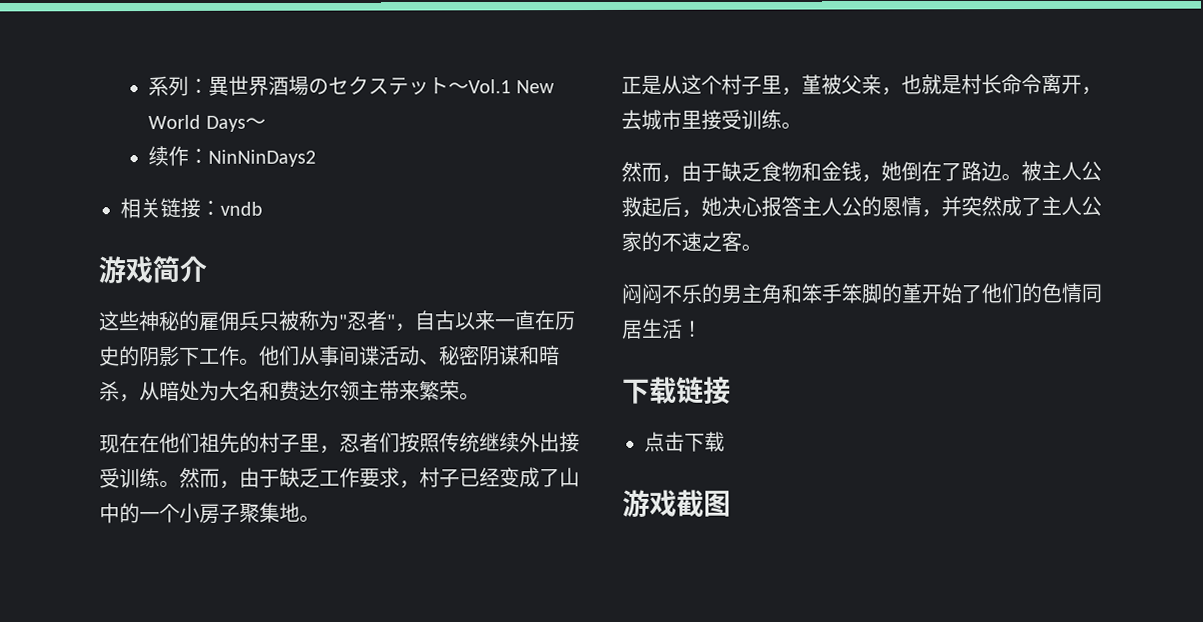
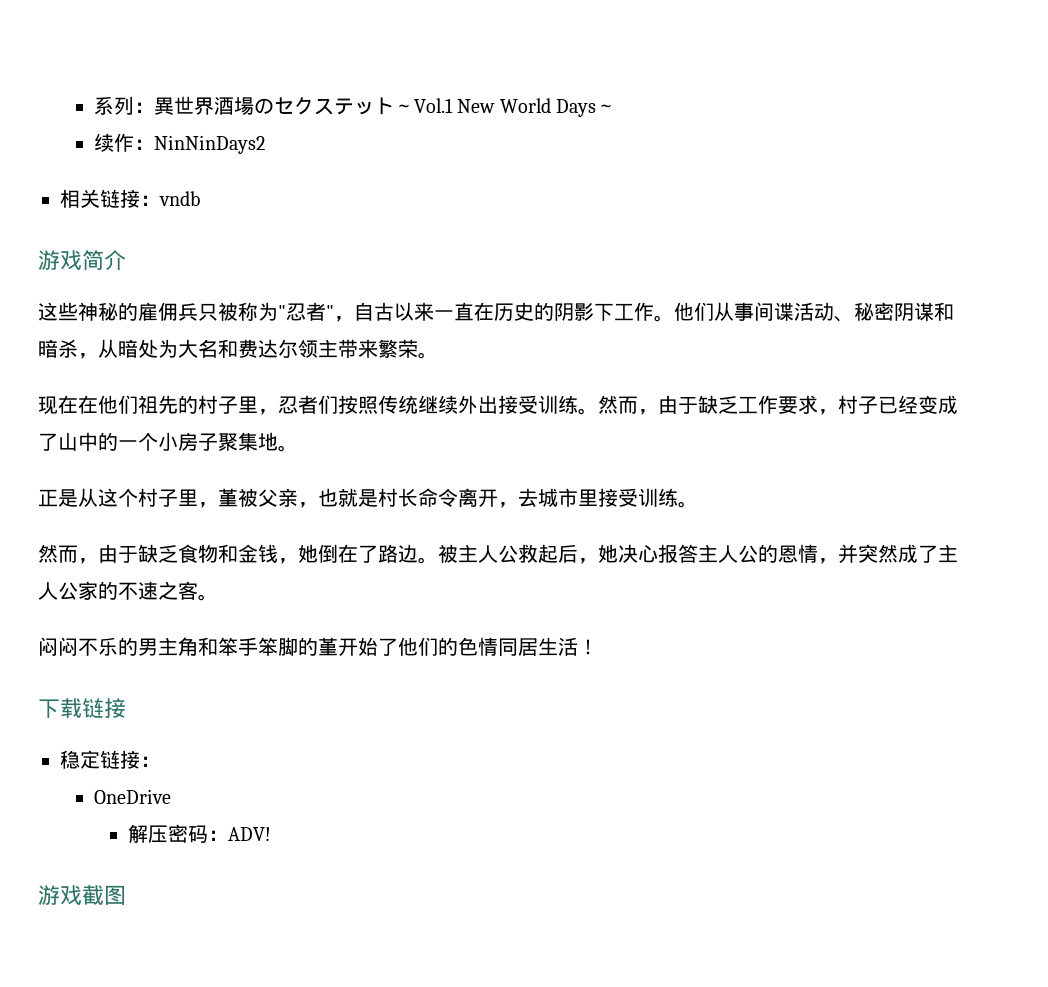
- 点击下载
+ 稳定链接：
+ OneDrive
+ 解压密码：ADV!

